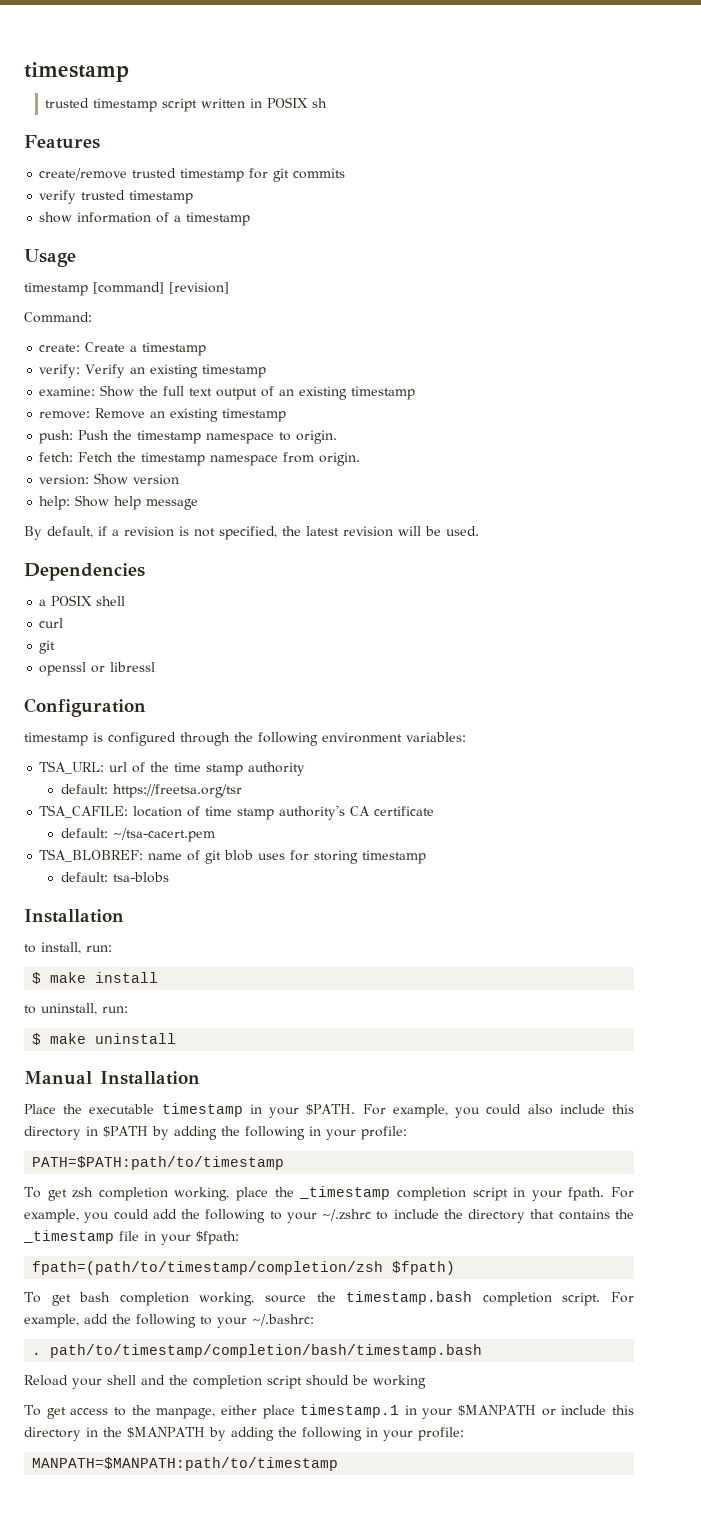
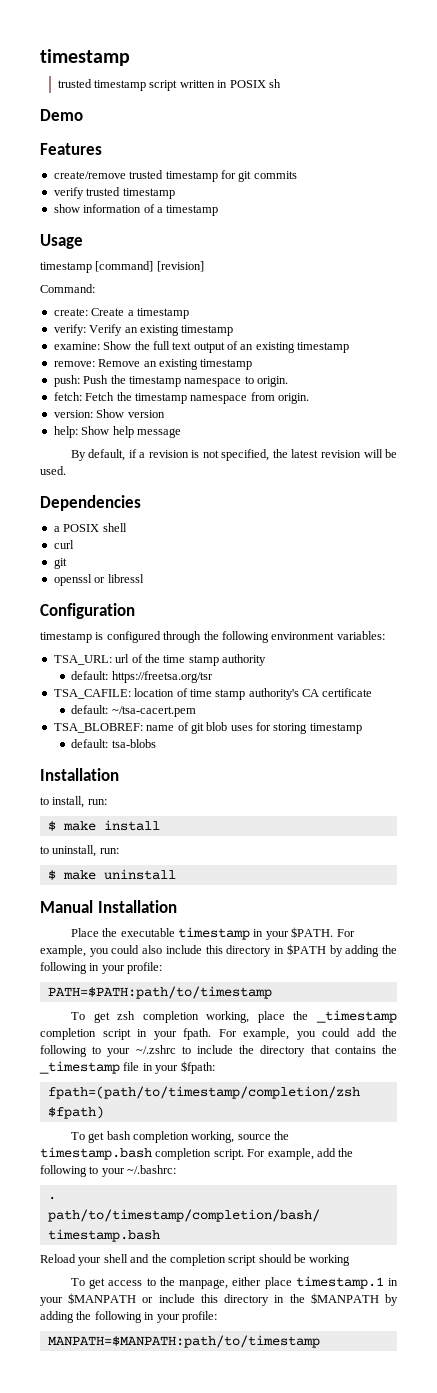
+ Demo

